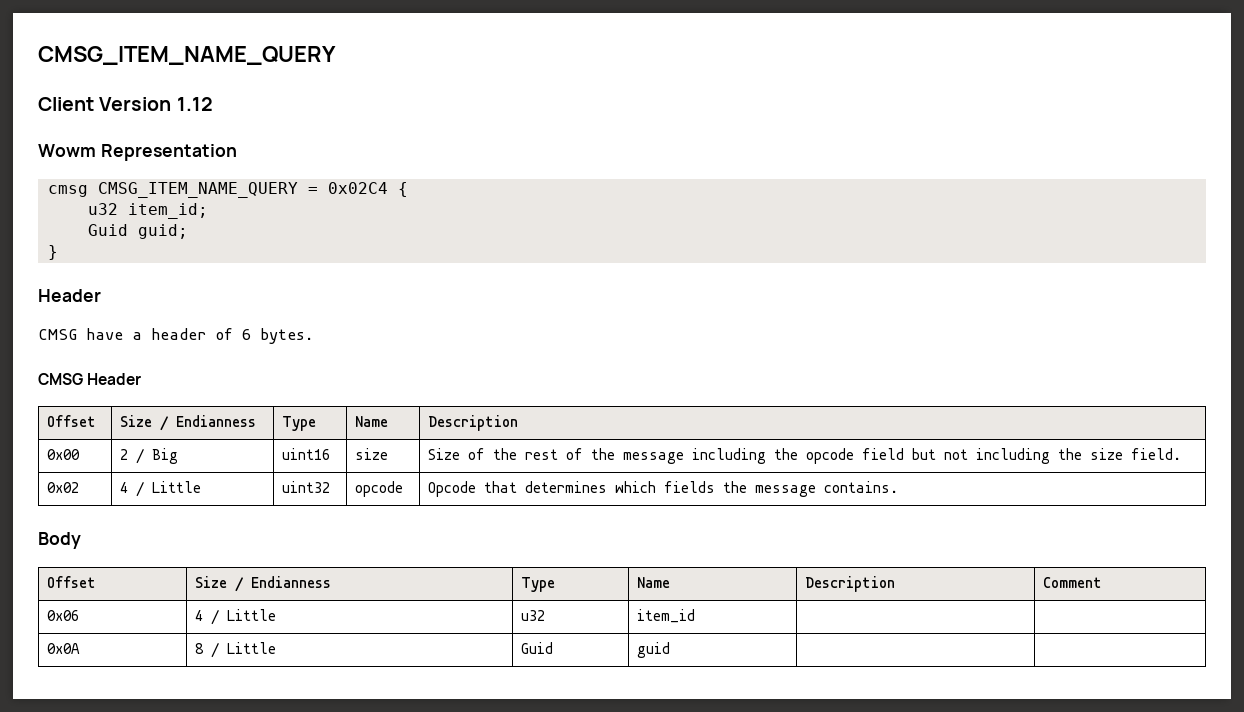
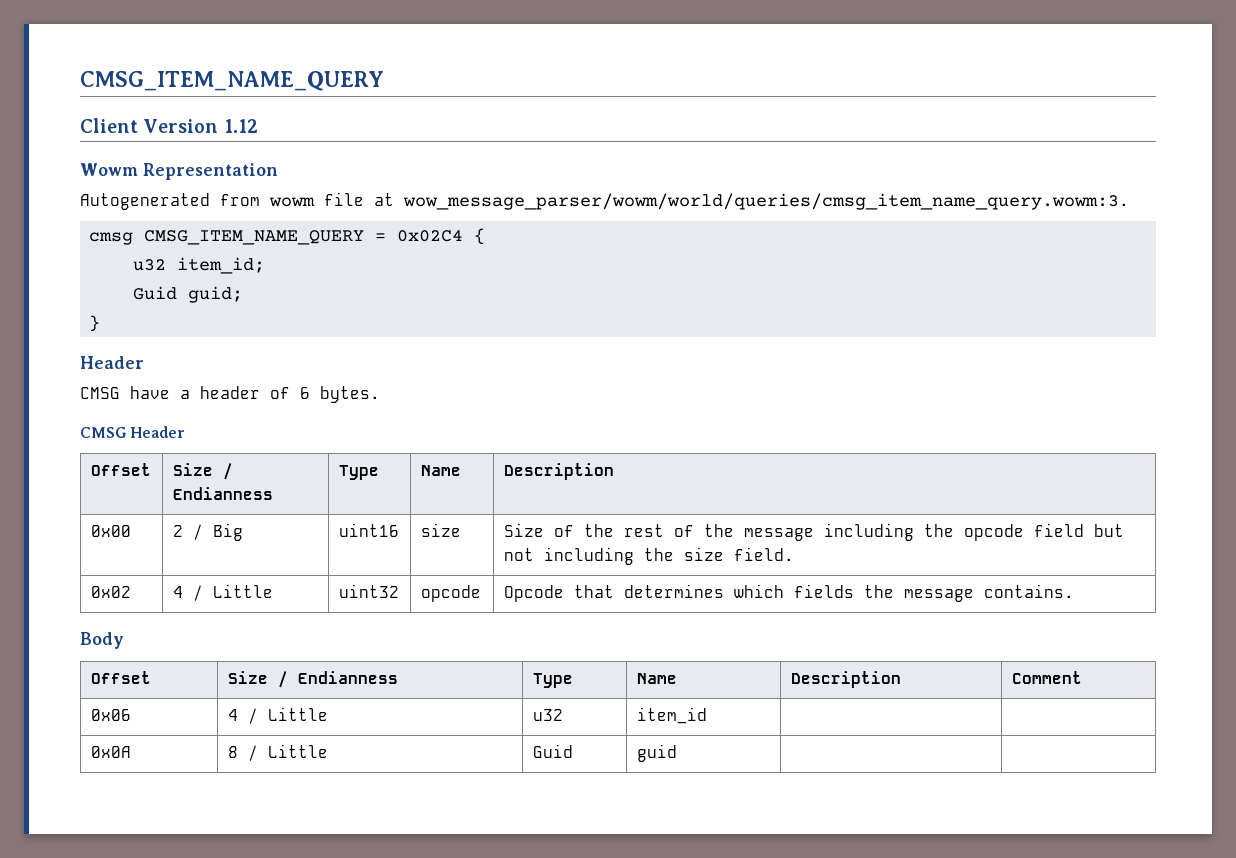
+ Autogenerated from wowm file at wow_message_parser/wowm/world/queries/cmsg_item_name_query.wowm:3.

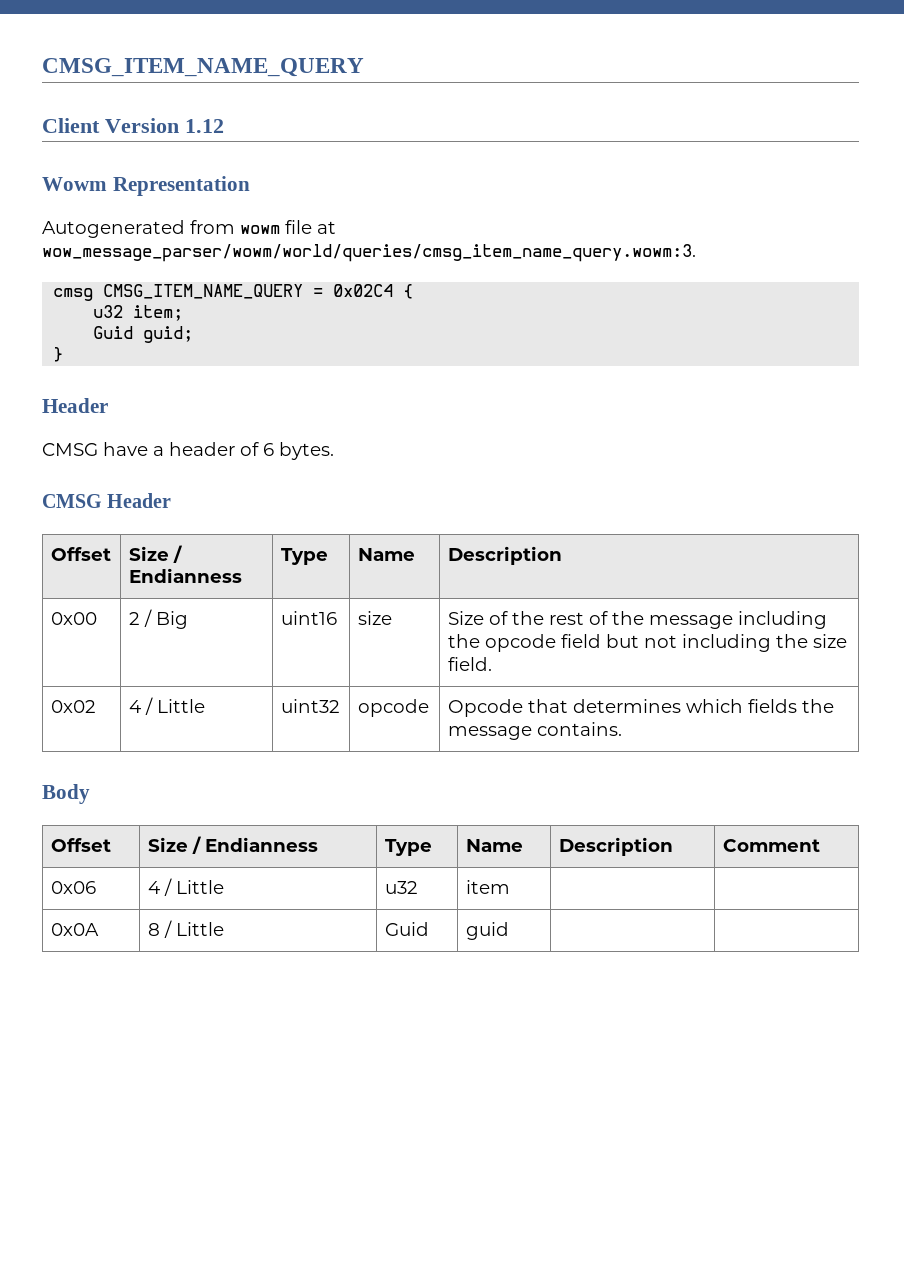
- u32 item_id;
+ u32 item;
- 0x06 | 4 / Little | u32 | item_id | |
+ 0x06 | 4 / Little | u32 | item | |

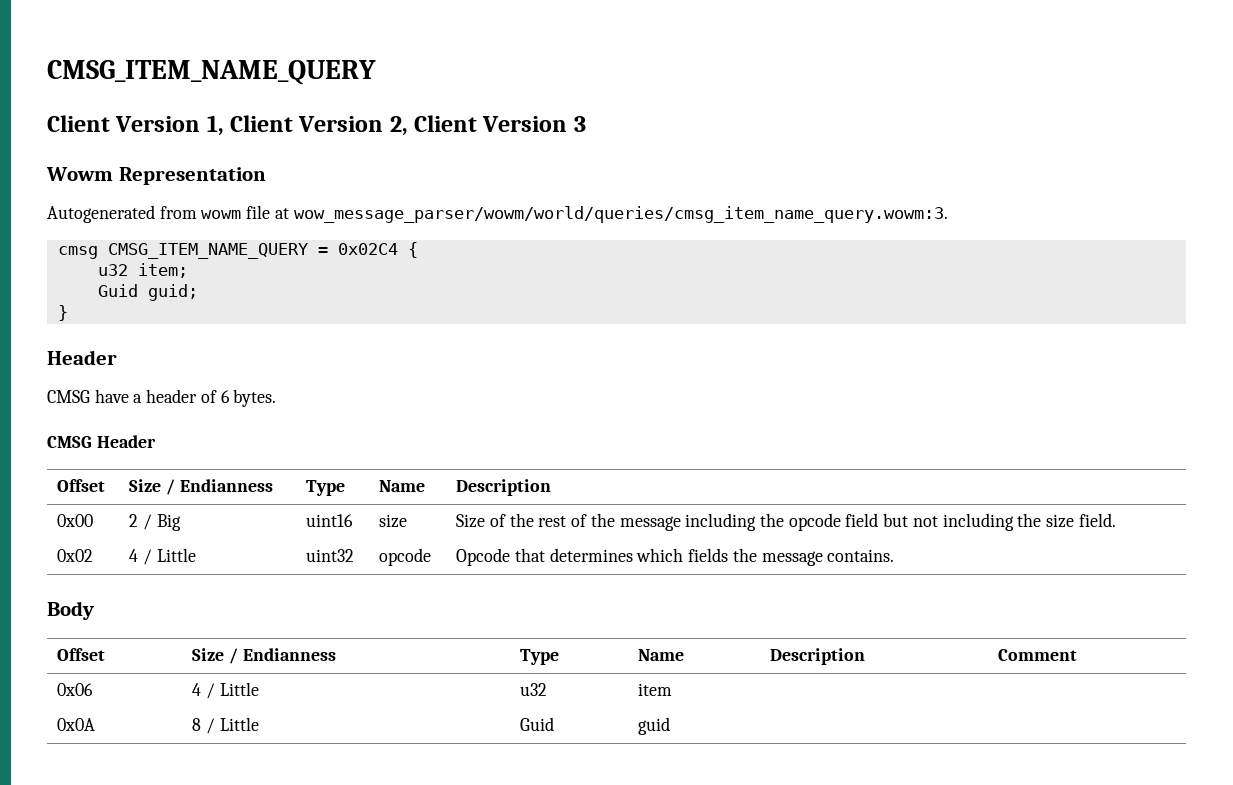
- Client Version 1.12
+ Client Version 1, Client Version 2, Client Version 3

